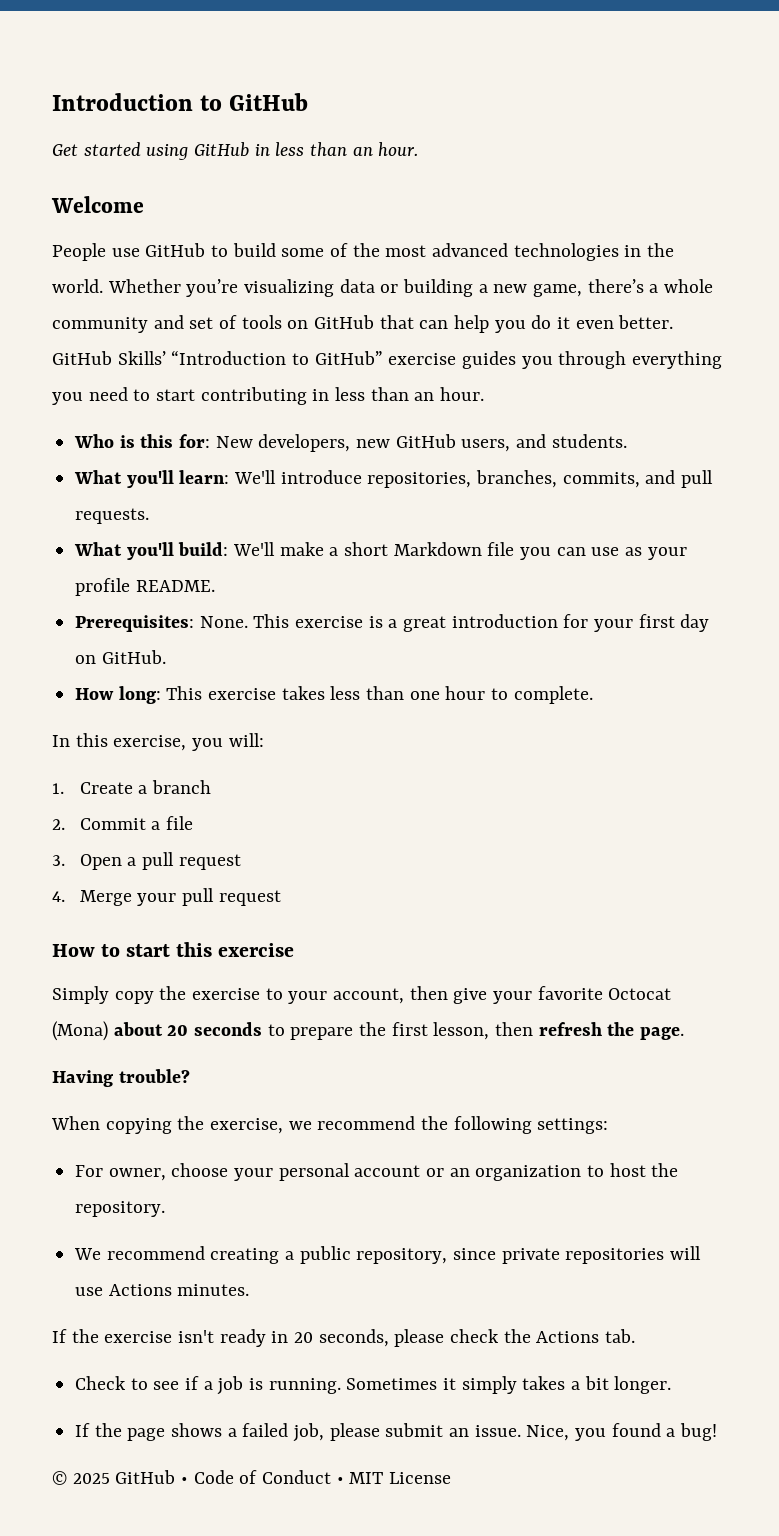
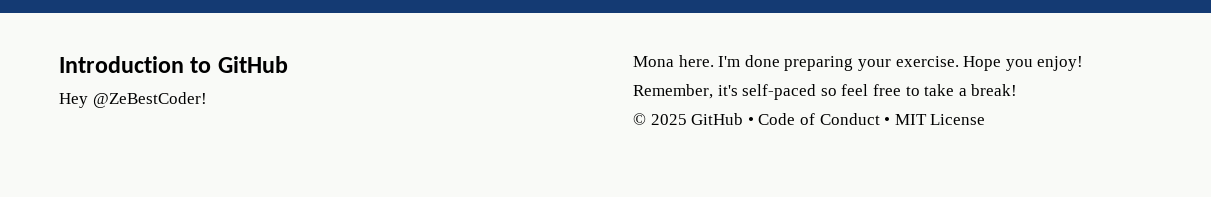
- Get started using GitHub in less than an hour.
- Welcome
- People use GitHub to build some of the most advanced technologies in the world. Whether you’re visualizing data or building a new game, there’s a whole community and set of tools on GitHub that can help you do it even better. GitHub Skills’ “Introduction to GitHub” exercise guides you through everything you need to start contributing in less than an hour.
- Who is this for: New developers, new GitHub users, and students.
- What you'll learn: We'll introduce repositories, branches, commits, and pull requests.
- What you'll build: We'll make a short Markdown file you can use as your profile README.
- Prerequisites: None. This exercise is a great introduction for your first day on GitHub.
- How long: This exercise takes less than one hour to complete.
- In this exercise, you will:
- 1. Create a branch
- 2. Commit a file
- 3. Open a pull request
- 4. Merge your pull request
- How to start this exercise
- Simply copy the exercise to your account, then give your favorite Octocat (Mona) about 20 seconds to prepare the first lesson, then refresh the page.
- Having trouble?
- When copying the exercise, we recommend the following settings:
- For owner, choose your personal account or an organization to host the repository.
- We recommend creating a public repository, since private repositories will use Actions minutes.
- If the exercise isn't ready in 20 seconds, please check the Actions tab.
- Check to see if a job is running. Sometimes it simply takes a bit longer.
- If the page shows a failed job, please submit an issue. Nice, you found a bug!
+ Hey @ZeBestCoder!
+ Mona here. I'm done preparing your exercise. Hope you enjoy!
+ Remember, it's self-paced so feel free to take a break!

